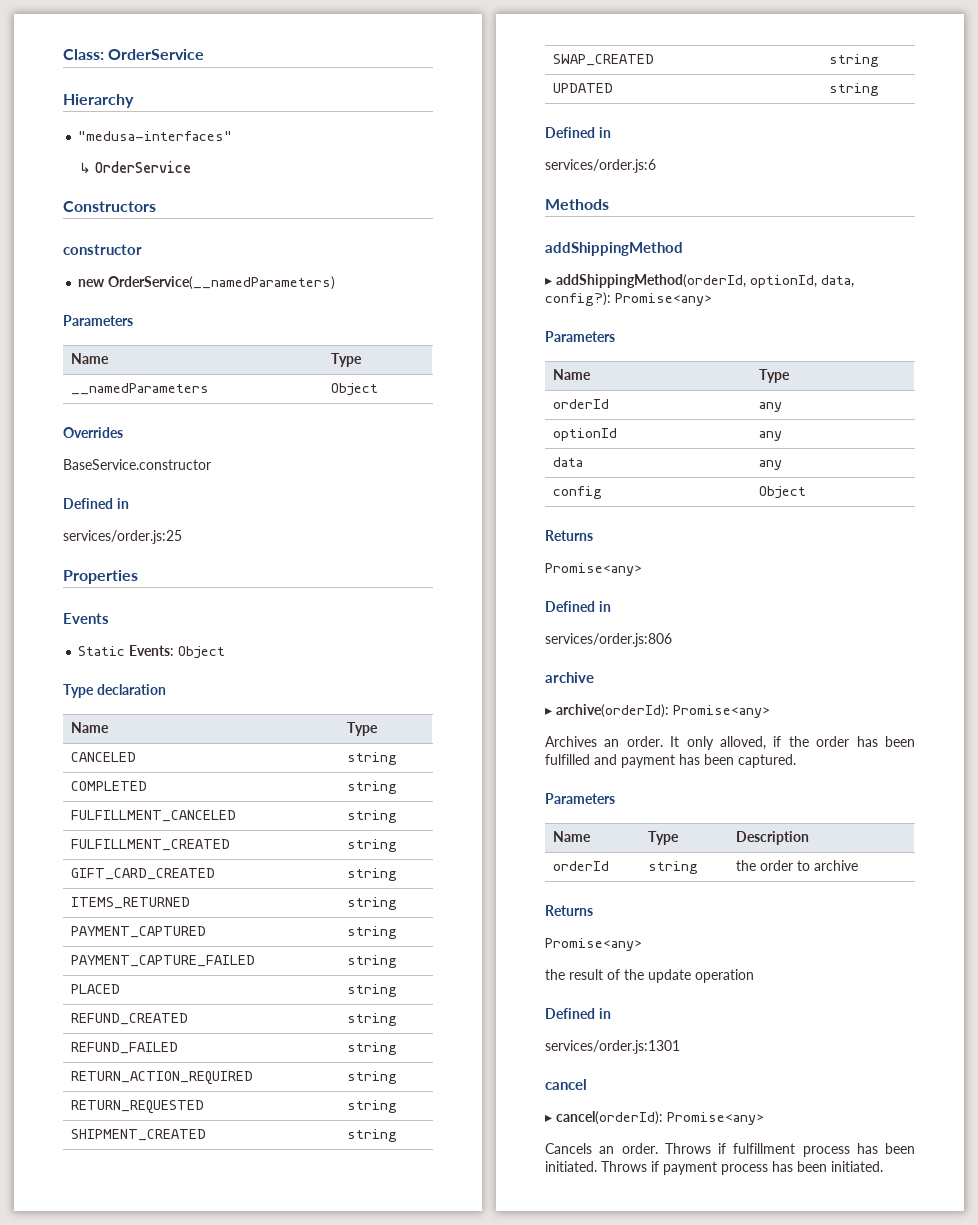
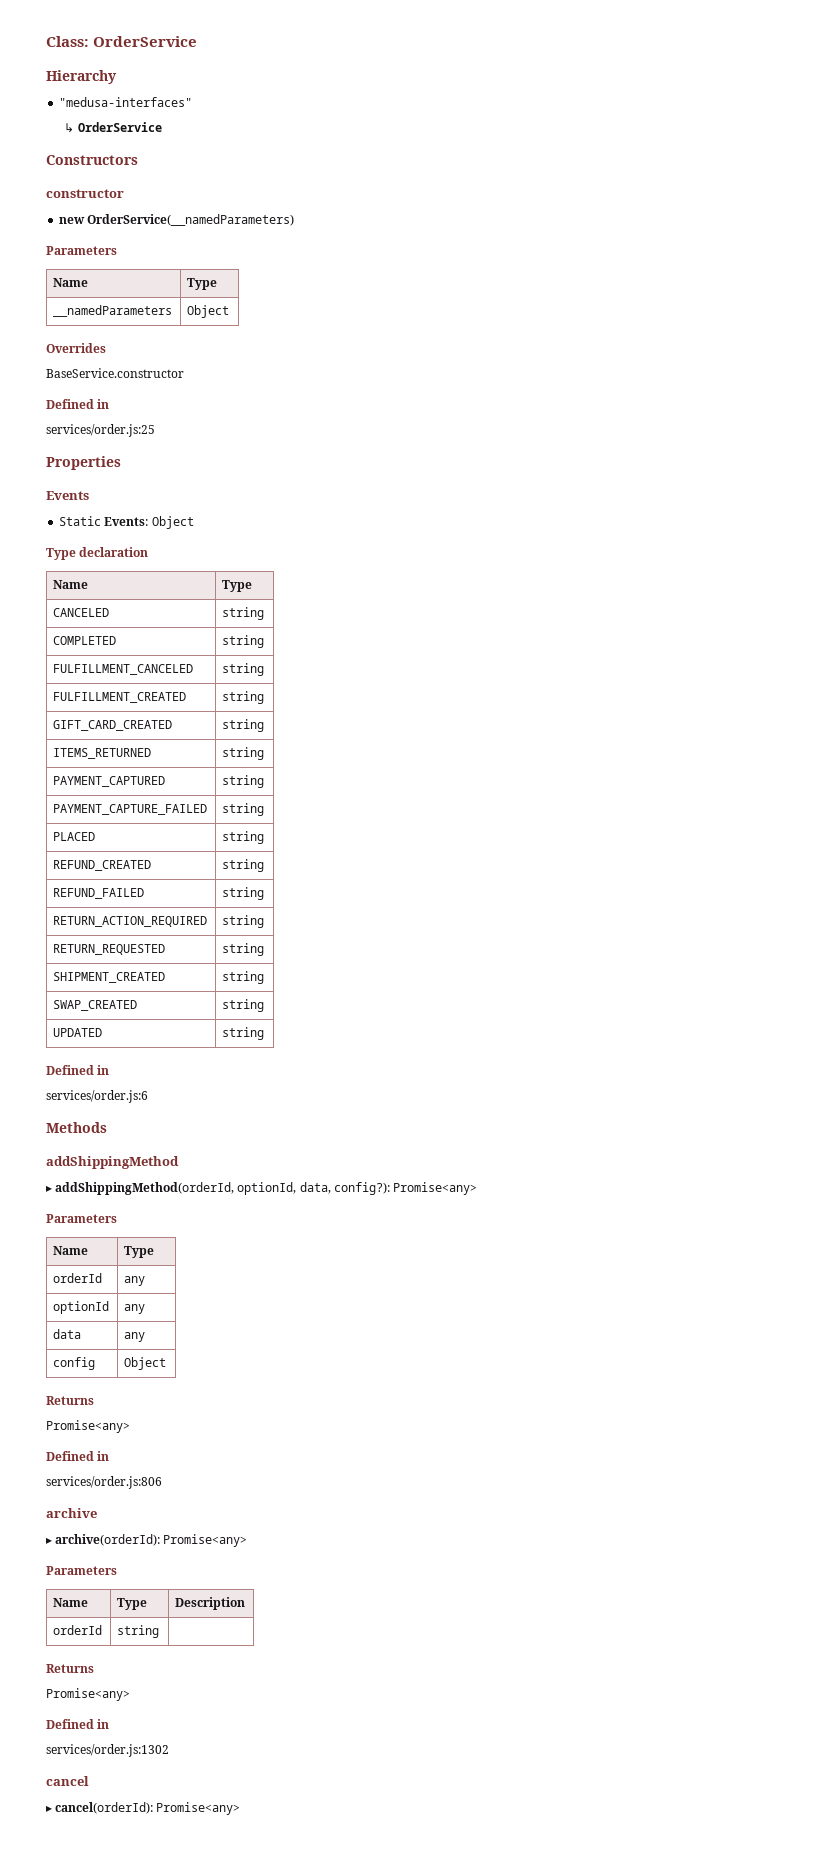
- Archives an order. It only alloved, if the order has been fulfilled and payment has been captured.
- orderId | string | the order to archive
+ orderId | string |
  Returns
  Promise<any>
- the result of the update operation
  Defined in
- services/order.js:1301
+ services/order.js:1302
- Cancels an order. Throws if fulfillment process has been initiated. Throws if payment process has been initiated.

